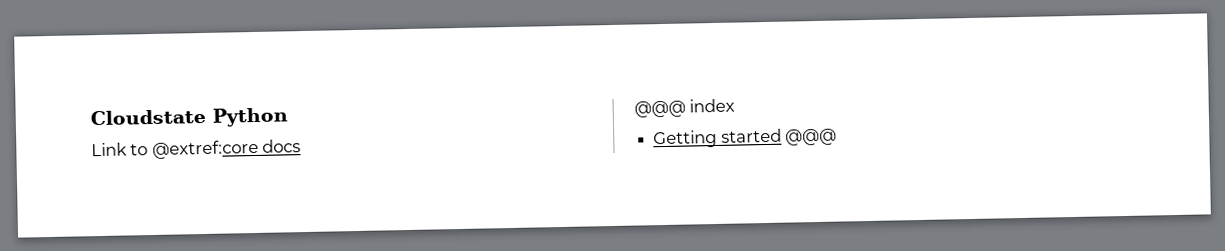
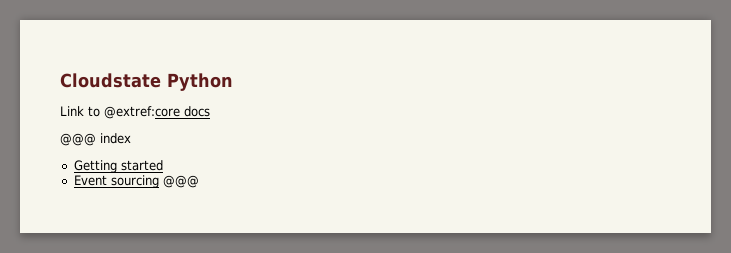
- Getting started @@@
+ Getting started
+ Event sourcing @@@

